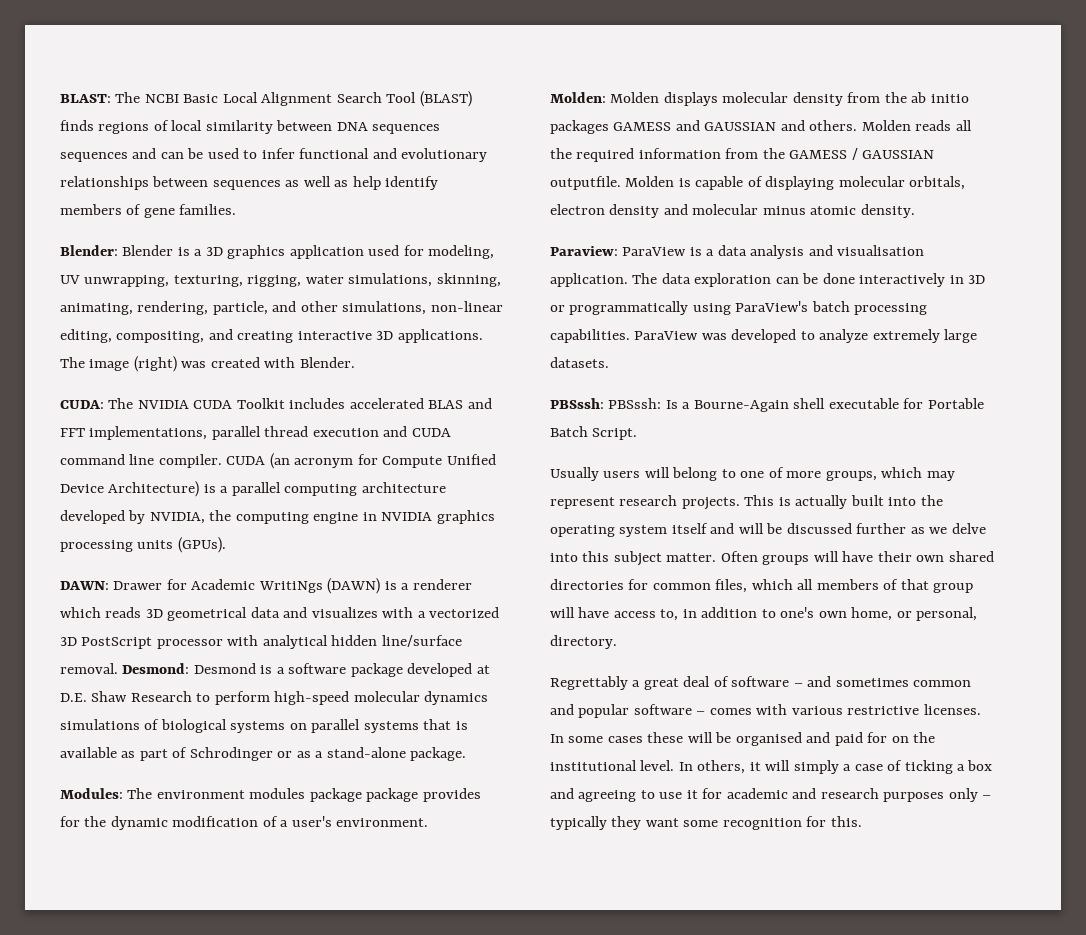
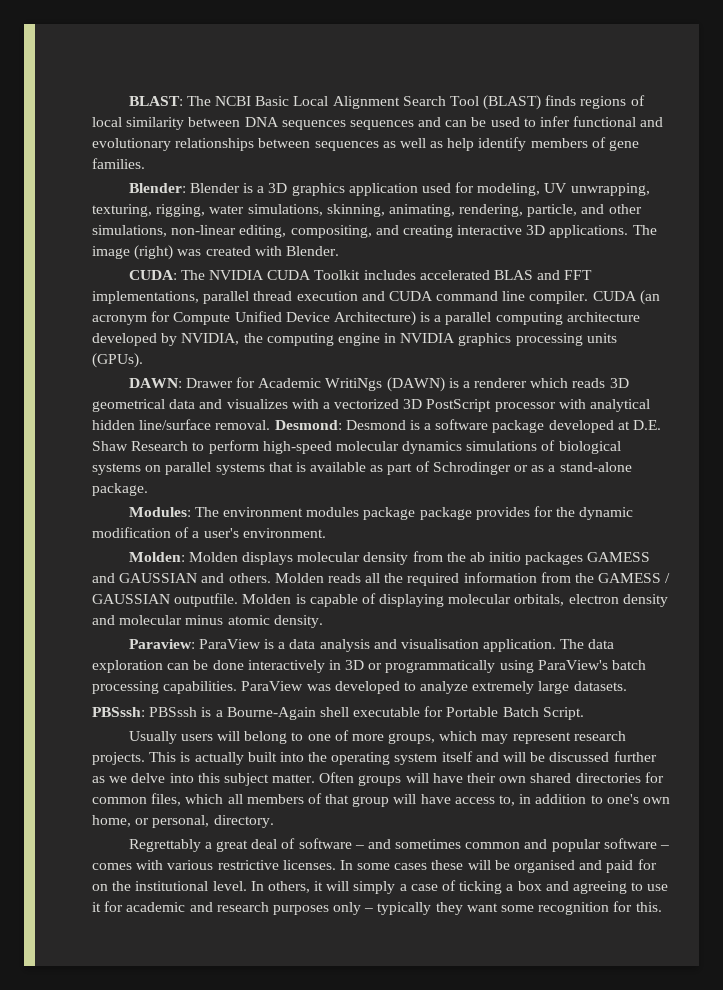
- PBSssh: PBSssh: Is a Bourne-Again shell executable for Portable Batch Script.
+ PBSssh: PBSssh is a Bourne-Again shell executable for Portable Batch Script.

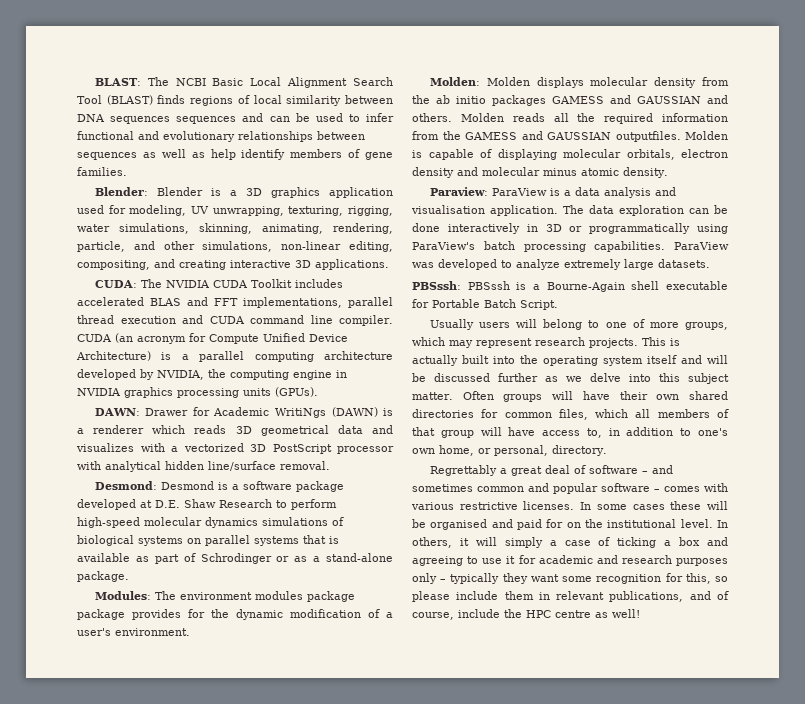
- The image (right) was created with Blender.
- Drawer for Academic WritiNgs (DAWN) is a renderer which reads 3D geometrical data and visualizes with a vectorized 3D PostScript processor with analytical hidden line/surface removal. Desmond:
+ Drawer for Academic WritiNgs (DAWN) is a renderer which reads 3D geometrical data and visualizes with a vectorized 3D PostScript processor with analytical hidden line/surface removal.
+ Desmond:
- Molden reads all the required information from the GAMESS / GAUSSIAN outputfile.
+ Molden reads all the required information from the GAMESS and GAUSSIAN outputfiles.
- In others, it will simply a case of ticking a box and agreeing to use it for academic and research purposes only – typically they want some recognition for this.
+ In others, it will simply a case of ticking a box and agreeing to use it for academic and research purposes only – typically they want some recognition for this, so please include them in relevant publications, and of course, include the HPC centre as well!

